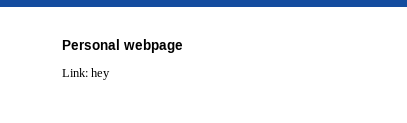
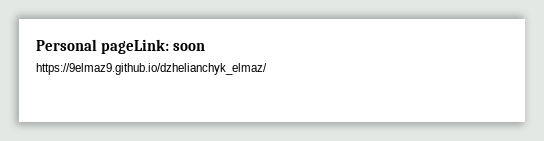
- Personal webpage
- Link: hey
+ Personal pageLink: soon
+ https://9elmaz9.github.io/dzhelianchyk_elmaz/

